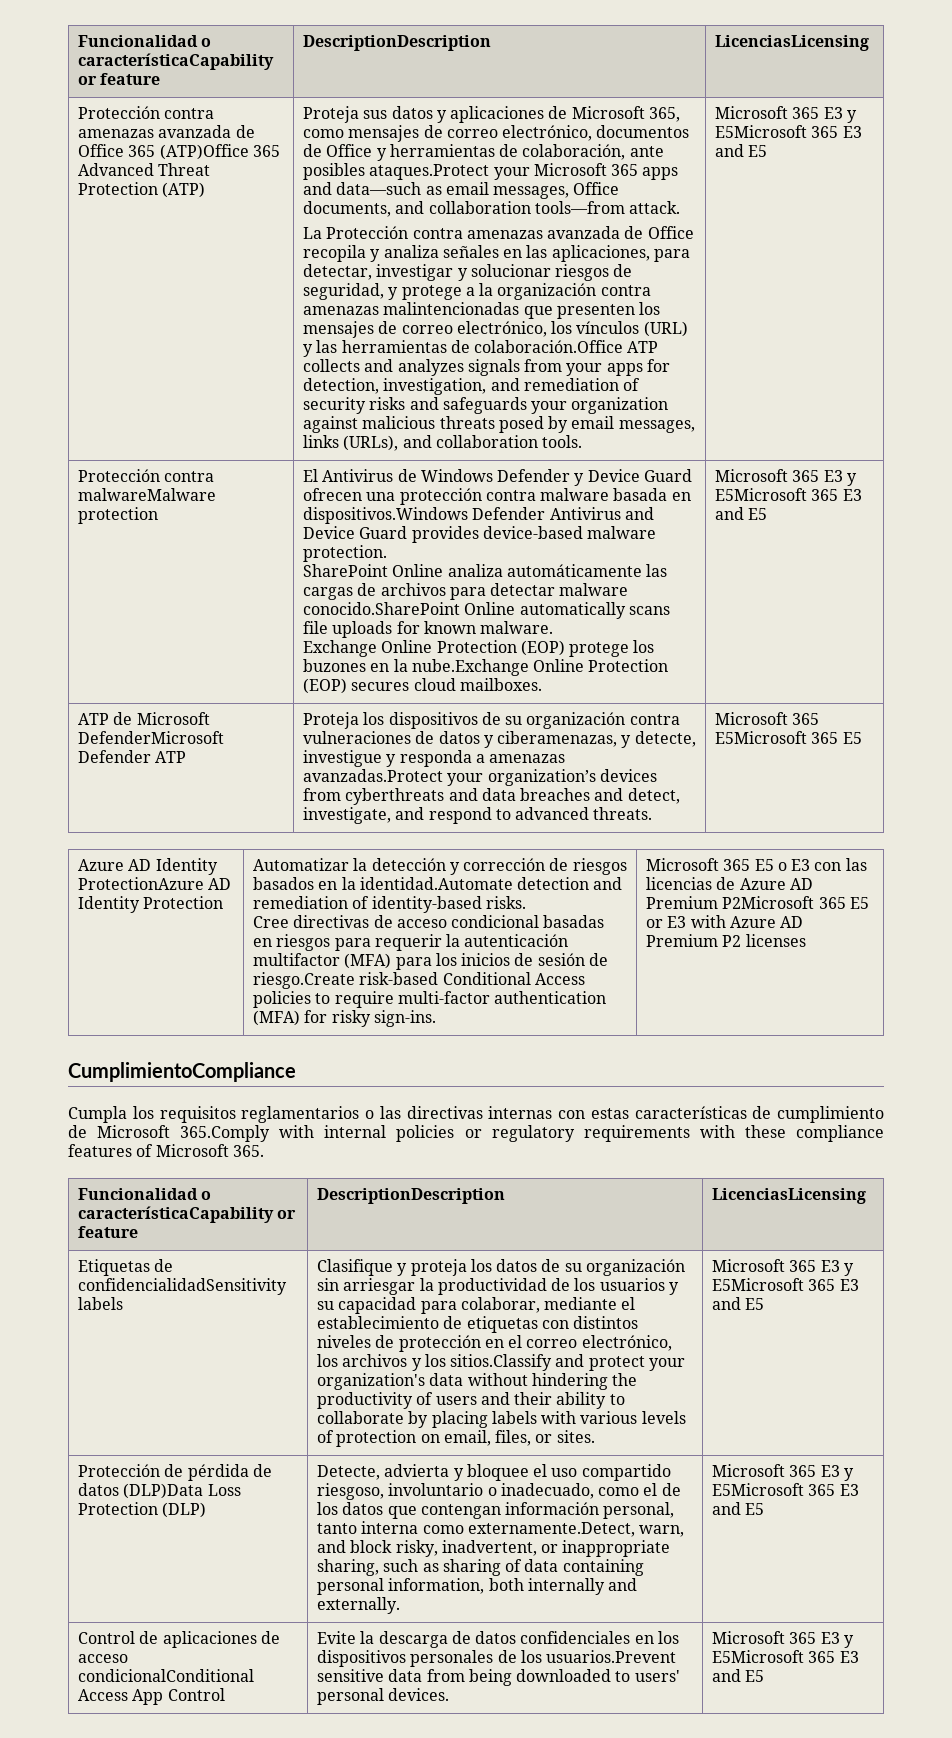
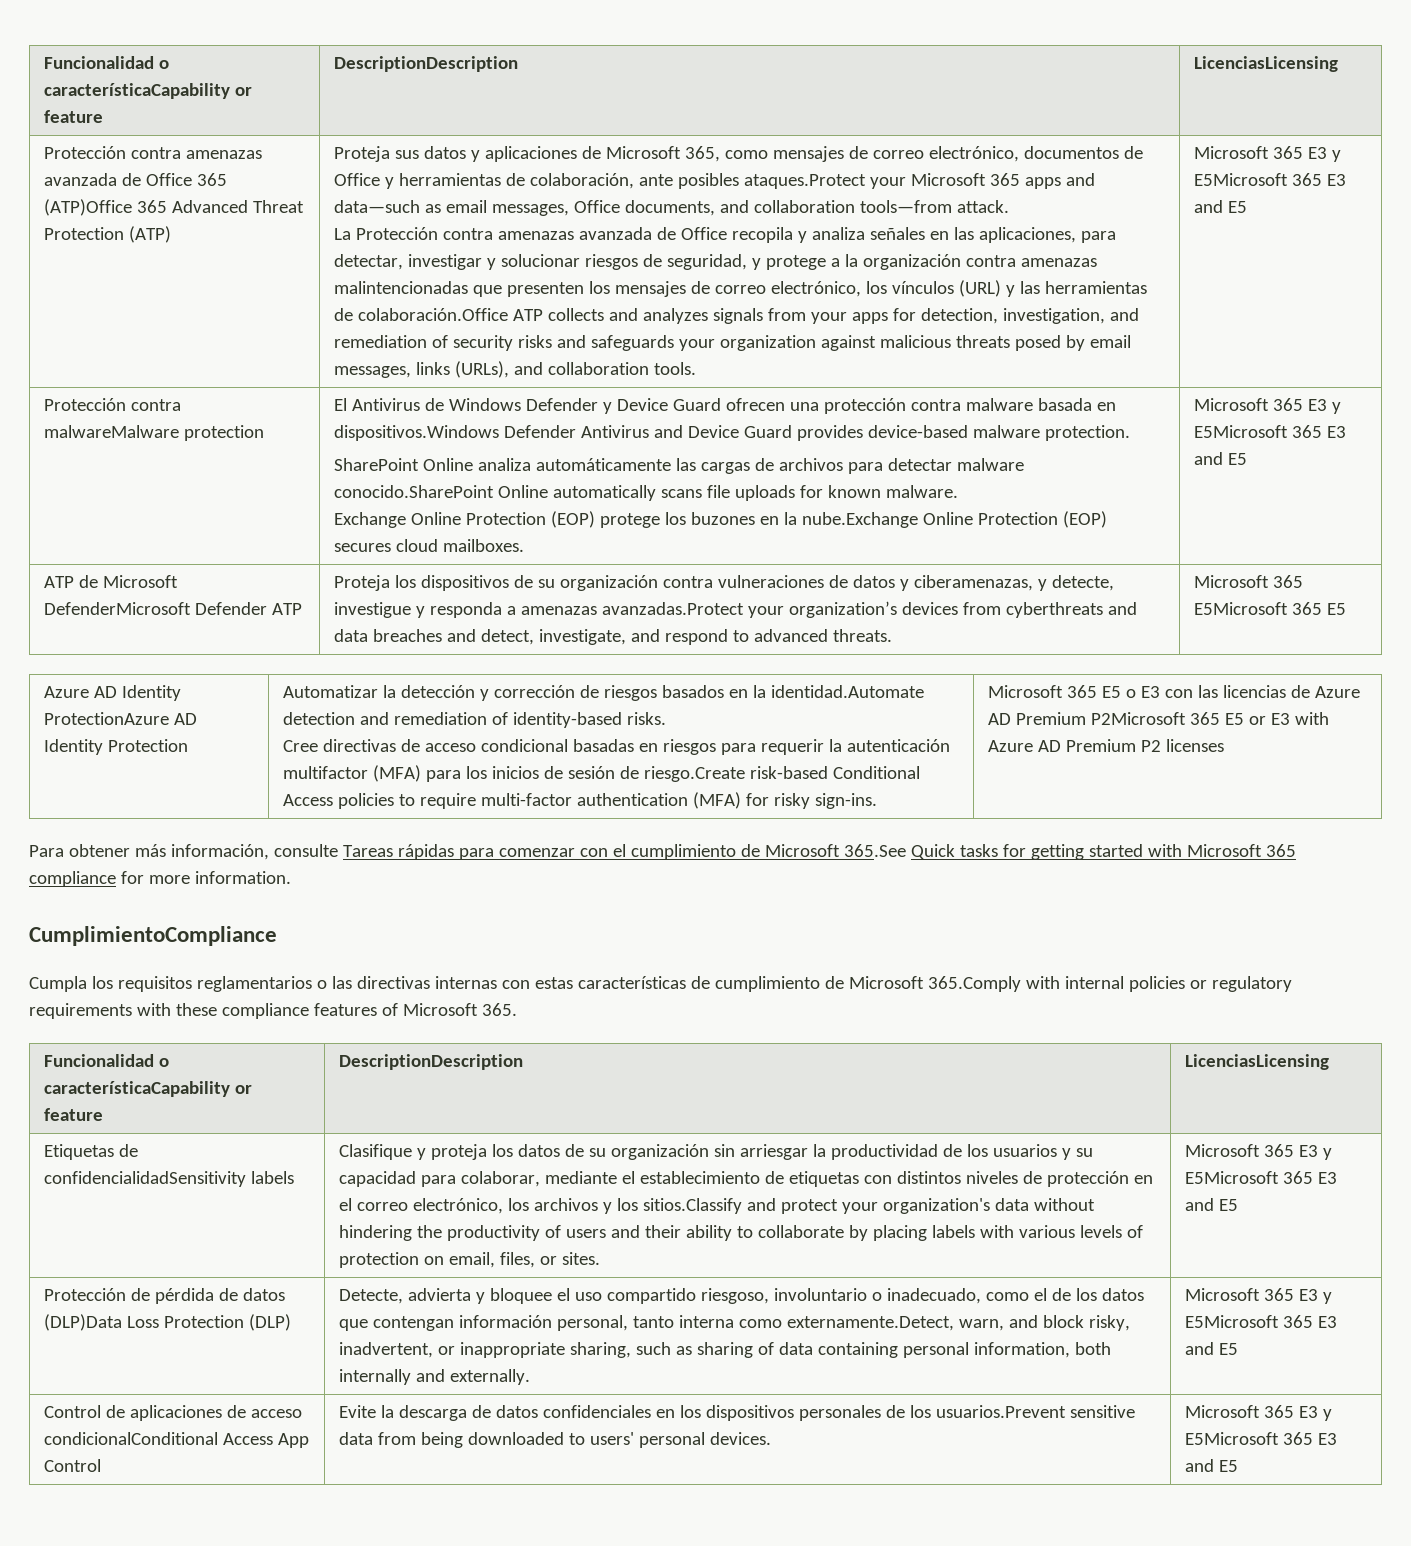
+ Para obtener más información, consulte Tareas rápidas para comenzar con el cumplimiento de Microsoft 365.See Quick tasks for getting started with Microsoft 365 compliance for more information.

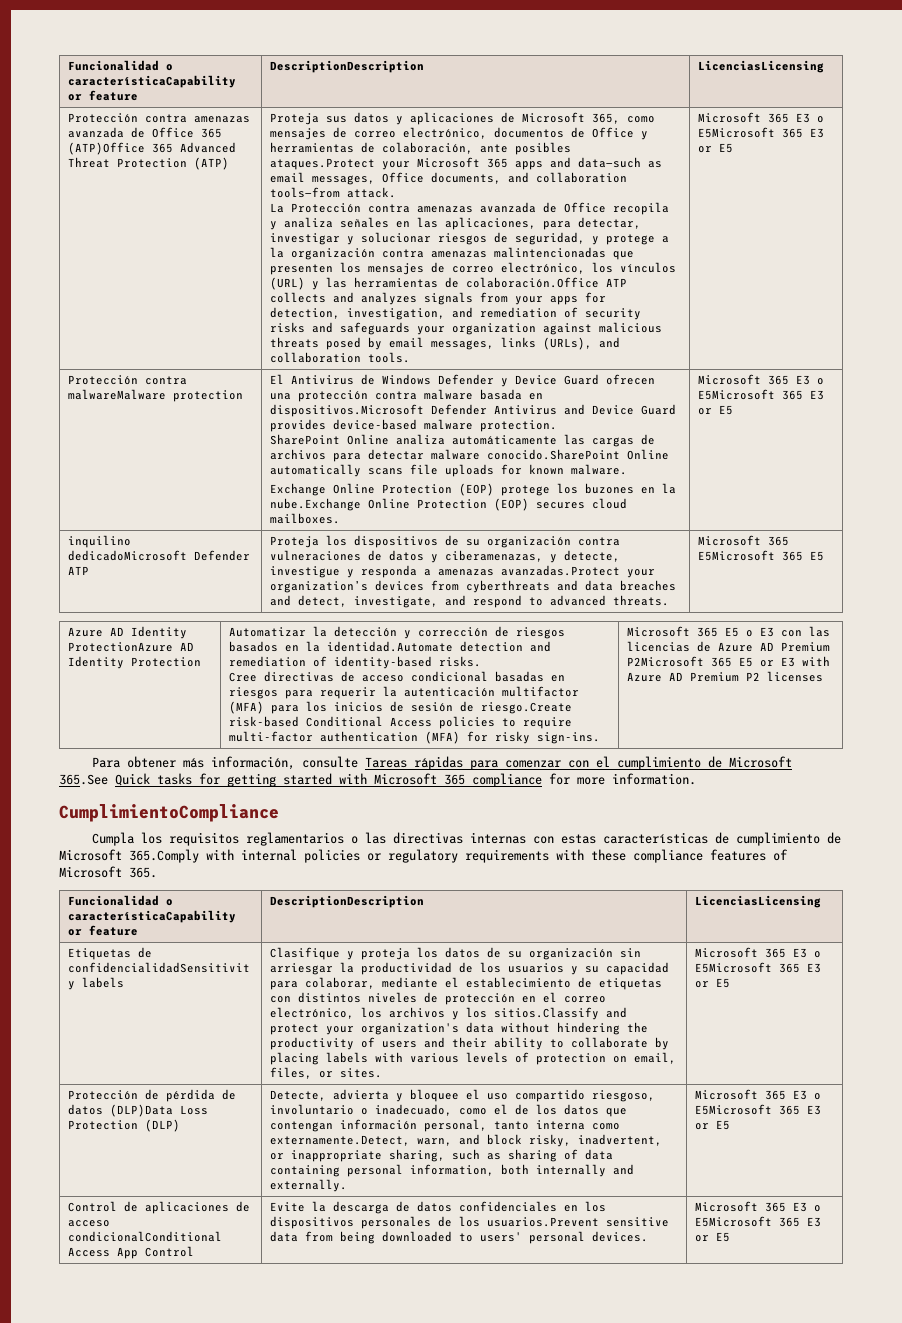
- La Protección contra amenazas avanzada de Office recopila y analiza señales en las aplicaciones, para detectar, investigar y solucionar riesgos de seguridad, y protege a la organización contra amenazas malintencionadas que presenten los mensajes de correo electrónico, los vínculos (URL) y las herramientas de colaboración.Office ATP collects and analyzes signals from your apps for detection, investigation, and remediation of security risks and safeguards your organization against malicious threats posed by email messages, links (URLs), and collaboration tools. | Microsoft 365 E3 y E5Microsoft 365 E3 and E5
+ La Protección contra amenazas avanzada de Office recopila y analiza señales en las aplicaciones, para detectar, investigar y solucionar riesgos de seguridad, y protege a la organización contra amenazas malintencionadas que presenten los mensajes de correo electrónico, los vínculos (URL) y las herramientas de colaboración.Office ATP collects and analyzes signals from your apps for detection, investigation, and remediation of security risks and safeguards your organization against malicious threats posed by email messages, links (URLs), and collaboration tools. | Microsoft 365 E3 o E5Microsoft 365 E3 or E5
- El Antivirus de Windows Defender y Device Guard ofrecen una protección contra malware basada en dispositivos.Windows Defender Antivirus and Device Guard provides device-based malware protection.
+ El Antivirus de Windows Defender y Device Guard ofrecen una protección contra malware basada en dispositivos.Microsoft Defender Antivirus and Device Guard provides device-based malware protection.
- Exchange Online Protection (EOP) protege los buzones en la nube.Exchange Online Protection (EOP) secures cloud mailboxes. | Microsoft 365 E3 y E5Microsoft 365 E3 and E5
- ATP de Microsoft DefenderMicrosoft Defender ATP
+ Exchange Online Protection (EOP) protege los buzones en la nube.Exchange Online Protection (EOP) secures cloud mailboxes. | Microsoft 365 E3 o E5Microsoft 365 E3 or E5
+ inquilino dedicadoMicrosoft Defender ATP
- Clasifique y proteja los datos de su organización sin arriesgar la productividad de los usuarios y su capacidad para colaborar, mediante el establecimiento de etiquetas con distintos niveles de protección en el correo electrónico, los archivos y los sitios.Classify and protect your organization's data without hindering the productivity of users and their ability to collaborate by placing labels with various levels of protection on email, files, or sites. | Microsoft 365 E3 y E5Microsoft 365 E3 and E5
+ Clasifique y proteja los datos de su organización sin arriesgar la productividad de los usuarios y su capacidad para colaborar, mediante el establecimiento de etiquetas con distintos niveles de protección en el correo electrónico, los archivos y los sitios.Classify and protect your organization's data without hindering the productivity of users and their ability to collaborate by placing labels with various levels of protection on email, files, or sites. | Microsoft 365 E3 o E5Microsoft 365 E3 or E5
- Detecte, advierta y bloquee el uso compartido riesgoso, involuntario o inadecuado, como el de los datos que contengan información personal, tanto interna como externamente.Detect, warn, and block risky, inadvertent, or inappropriate sharing, such as sharing of data containing personal information, both internally and externally. | Microsoft 365 E3 y E5Microsoft 365 E3 and E5
+ Detecte, advierta y bloquee el uso compartido riesgoso, involuntario o inadecuado, como el de los datos que contengan información personal, tanto interna como externamente.Detect, warn, and block risky, inadvertent, or inappropriate sharing, such as sharing of data containing personal information, both internally and externally. | Microsoft 365 E3 o E5Microsoft 365 E3 or E5
- Control de aplicaciones de acceso condicionalConditional Access App Control | Evite la descarga de datos confidenciales en los dispositivos personales de los usuarios.Prevent sensitive data from being downloaded to users' personal devices. | Microsoft 365 E3 y E5Microsoft 365 E3 and E5
+ Control de aplicaciones de acceso condicionalConditional Access App Control | Evite la descarga de datos confidenciales en los dispositivos personales de los usuarios.Prevent sensitive data from being downloaded to users' personal devices. | Microsoft 365 E3 o E5Microsoft 365 E3 or E5

